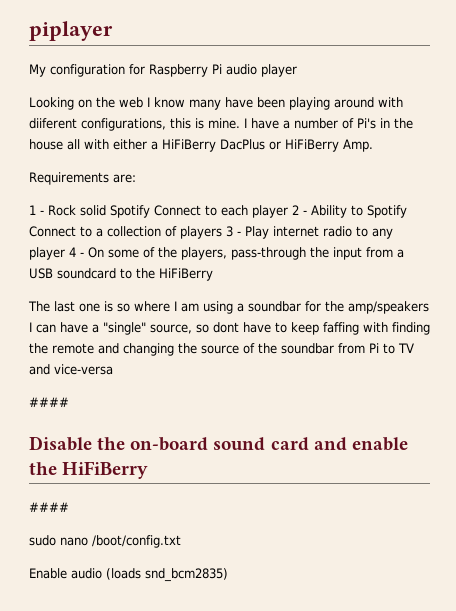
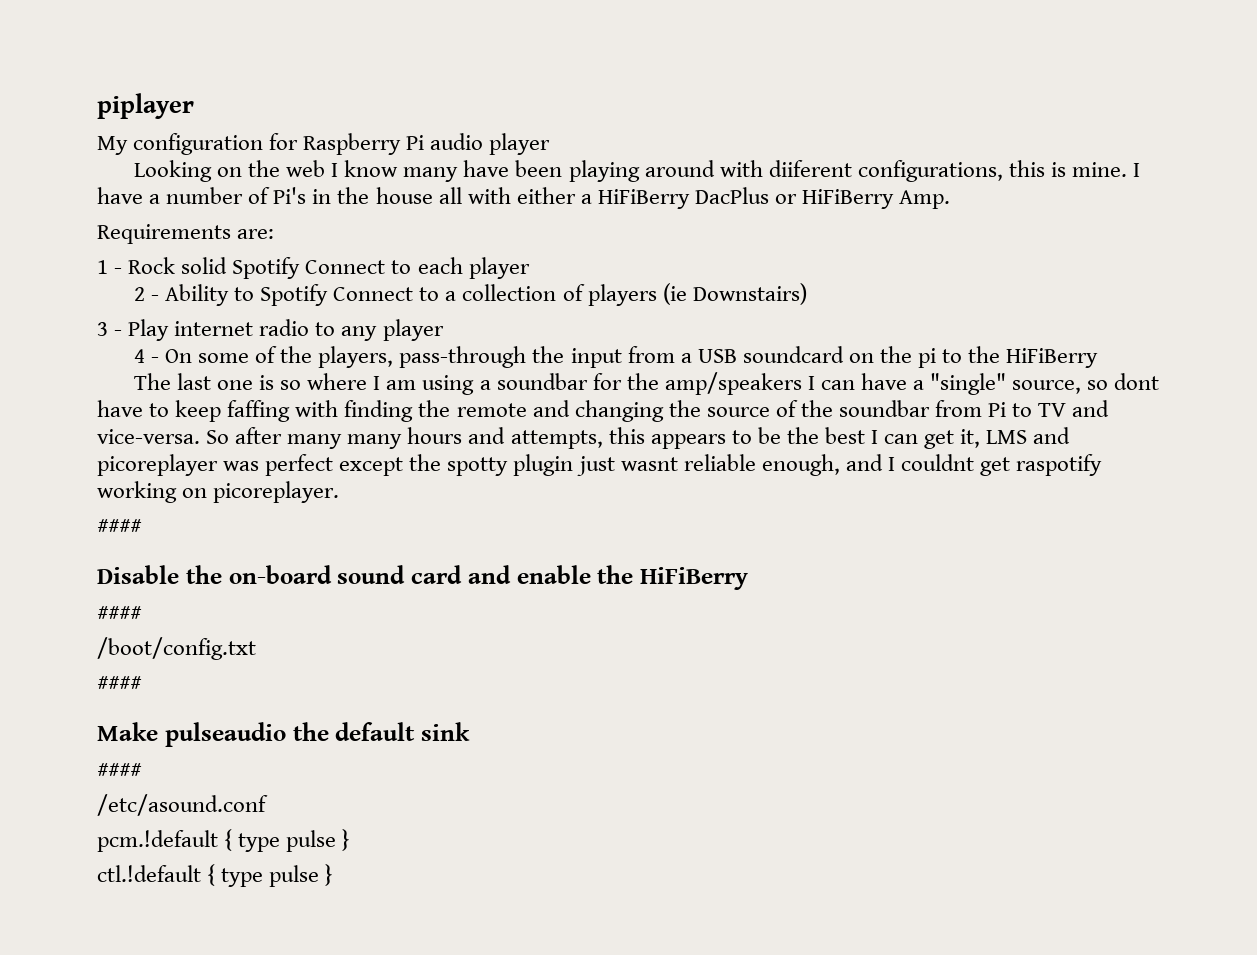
- 1 - Rock solid Spotify Connect to each player 2 - Ability to Spotify Connect to a collection of players 3 - Play internet radio to any player 4 - On some of the players, pass-through the input from a USB soundcard to the HiFiBerry
+ 1 - Rock solid Spotify Connect to each player
+ 2 - Ability to Spotify Connect to a collection of players (ie Downstairs)
+ 3 - Play internet radio to any player
+ 4 - On some of the players, pass-through the input from a USB soundcard on the pi to the HiFiBerry
- The last one is so where I am using a soundbar for the amp/speakers I can have a "single" source, so dont have to keep faffing with finding the remote and changing the source of the soundbar from Pi to TV and vice-versa
+ The last one is so where I am using a soundbar for the amp/speakers I can have a "single" source, so dont have to keep faffing with finding the remote and changing the source of the soundbar from Pi to TV and vice-versa. So after many many hours and attempts, this appears to be the best I can get it, LMS and picoreplayer was perfect except the spotty plugin just wasnt reliable enough, and I couldnt get raspotify working on picoreplayer.
- sudo nano /boot/config.txt
- Enable audio (loads snd_bcm2835)
+ /boot/config.txt
+ ####
+ Make pulseaudio the default sink
+ ####
+ /etc/asound.conf
+ pcm.!default { type pulse }
+ ctl.!default { type pulse }

